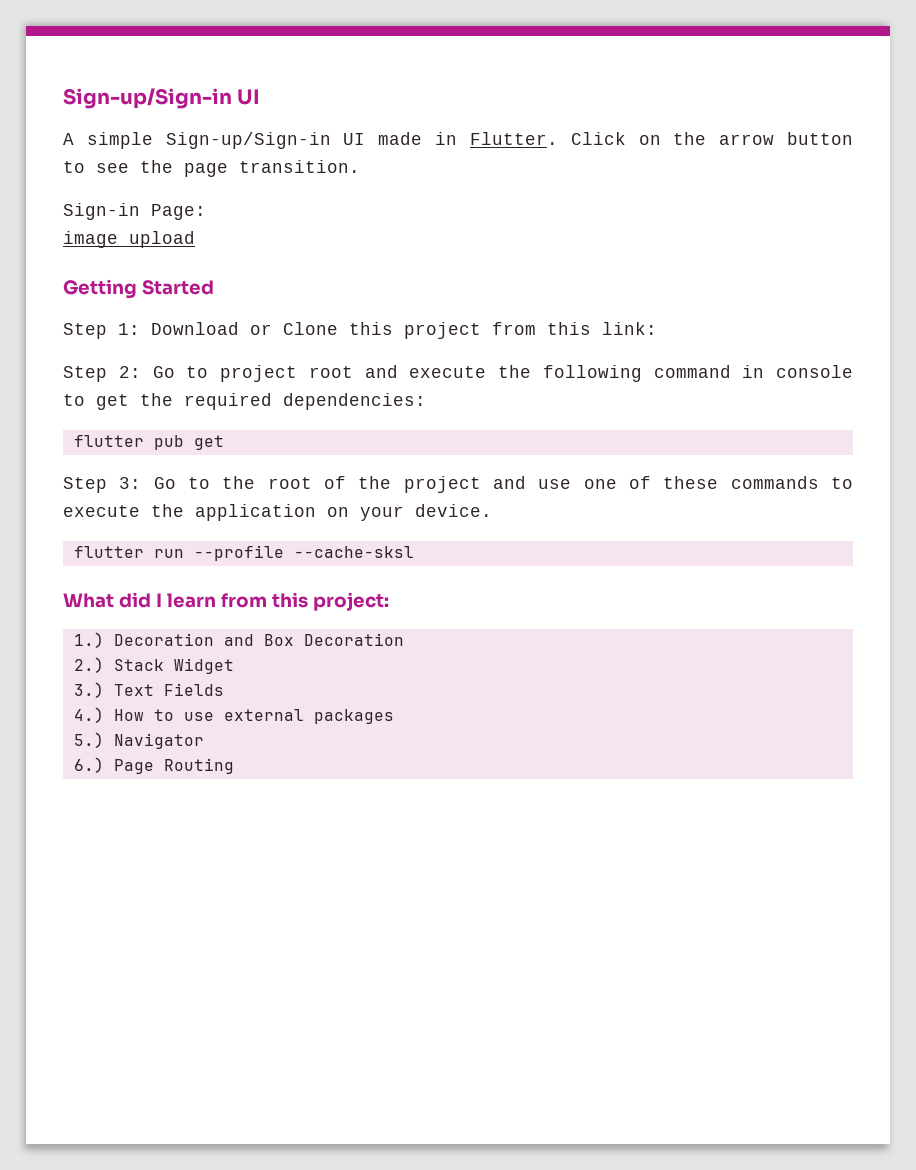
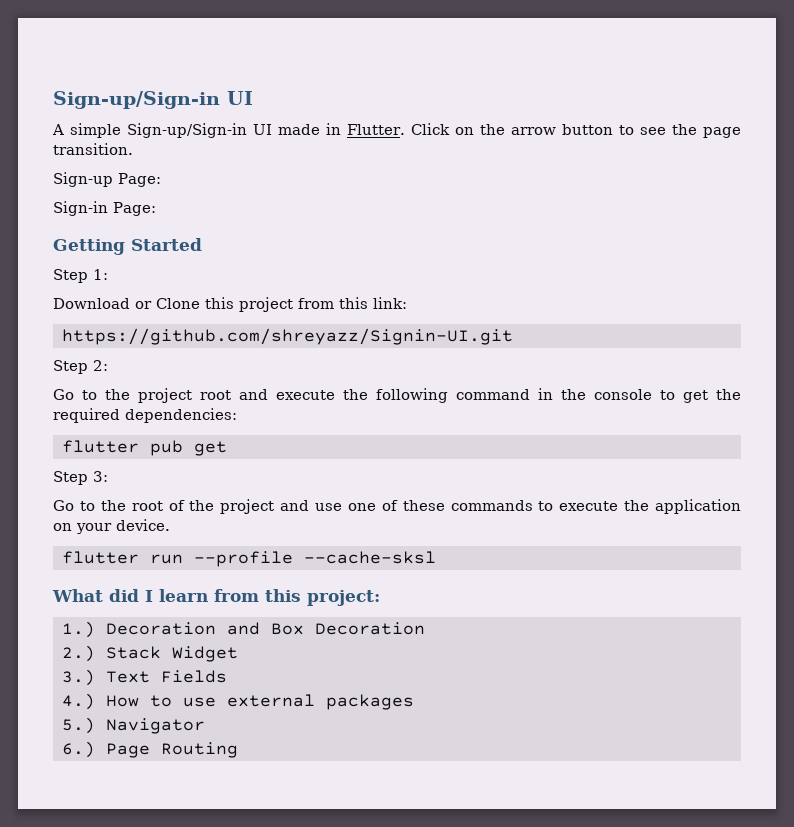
+ Sign-up Page:
- image upload
- Step 1: Download or Clone this project from this link:
+ Step 1:
+ Download or Clone this project from this link:
+ https://github.com/shreyazz/Signin-UI.git
- Step 2: Go to project root and execute the following command in console to get the required dependencies:
+ Step 2:
+ Go to the project root and execute the following command in the console to get the required dependencies:
- Step 3: Go to the root of the project and use one of these commands to execute the application on your device.
+ Step 3:
+ Go to the root of the project and use one of these commands to execute the application on your device.

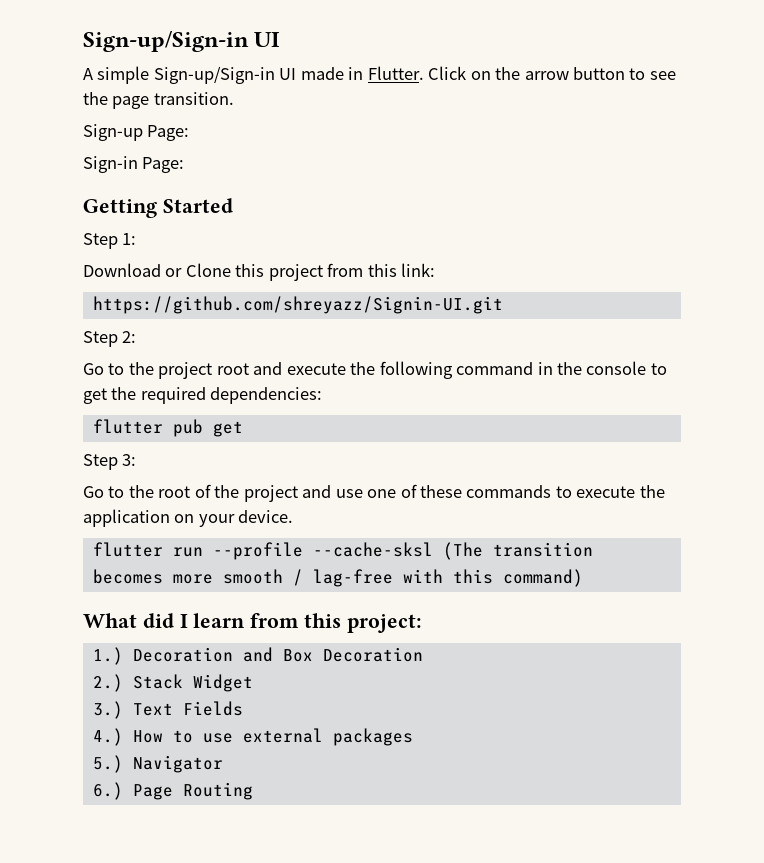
- flutter run --profile --cache-sksl
+ flutter run --profile --cache-sksl (The transition becomes more smooth / lag-free with this command)

